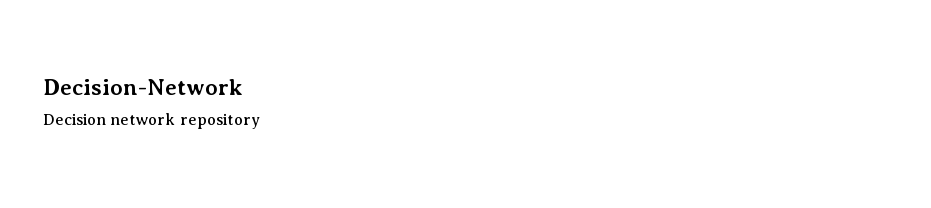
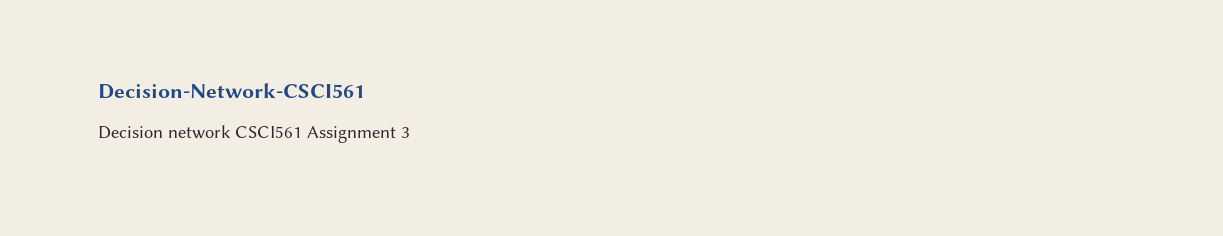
- Decision-Network
+ Decision-Network-CSCI561
- Decision network repository
+ Decision network CSCI561 Assignment 3

